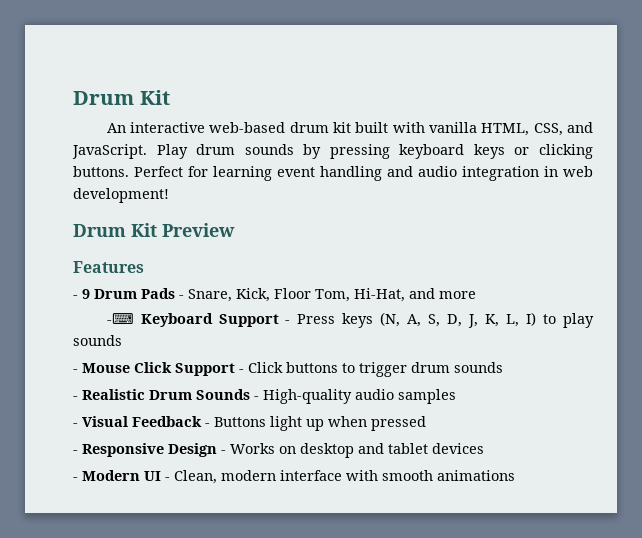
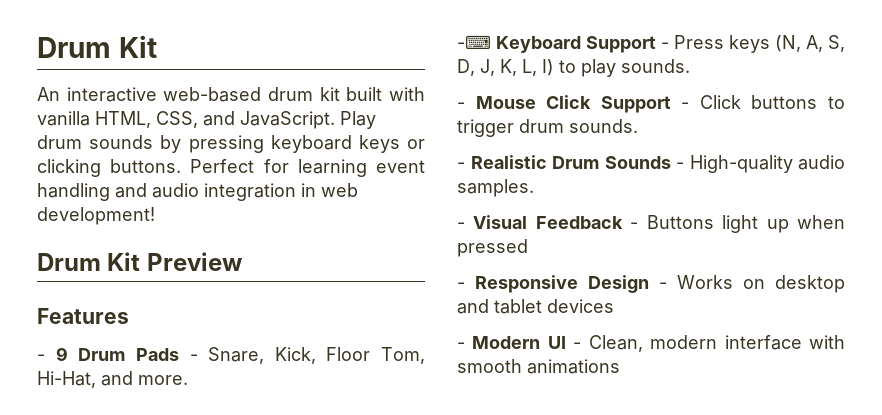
- - 9 Drum Pads - Snare, Kick, Floor Tom, Hi-Hat, and more
+ - 9 Drum Pads - Snare, Kick, Floor Tom, Hi-Hat, and more.
- -⌨ Keyboard Support - Press keys (N, A, S, D, J, K, L, I) to play sounds
+ -⌨ Keyboard Support - Press keys (N, A, S, D, J, K, L, I) to play sounds.
- - Mouse Click Support - Click buttons to trigger drum sounds
+ - Mouse Click Support - Click buttons to trigger drum sounds.
- - Realistic Drum Sounds - High-quality audio samples
+ - Realistic Drum Sounds - High-quality audio samples.

